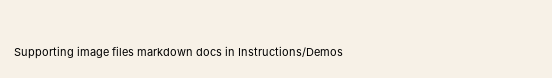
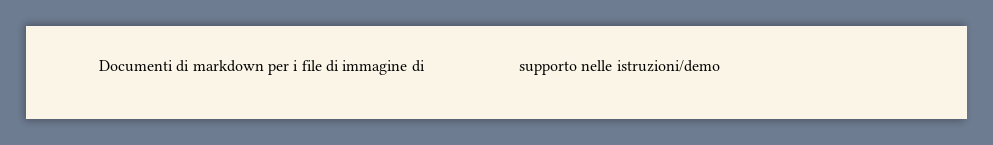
- Supporting image files markdown docs in Instructions/Demos
+ Documenti di markdown per i file di immagine di supporto nelle istruzioni/demo

